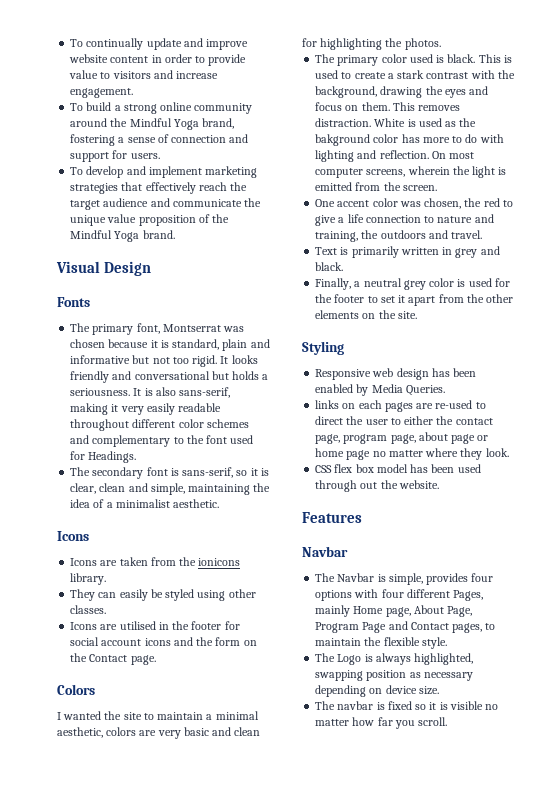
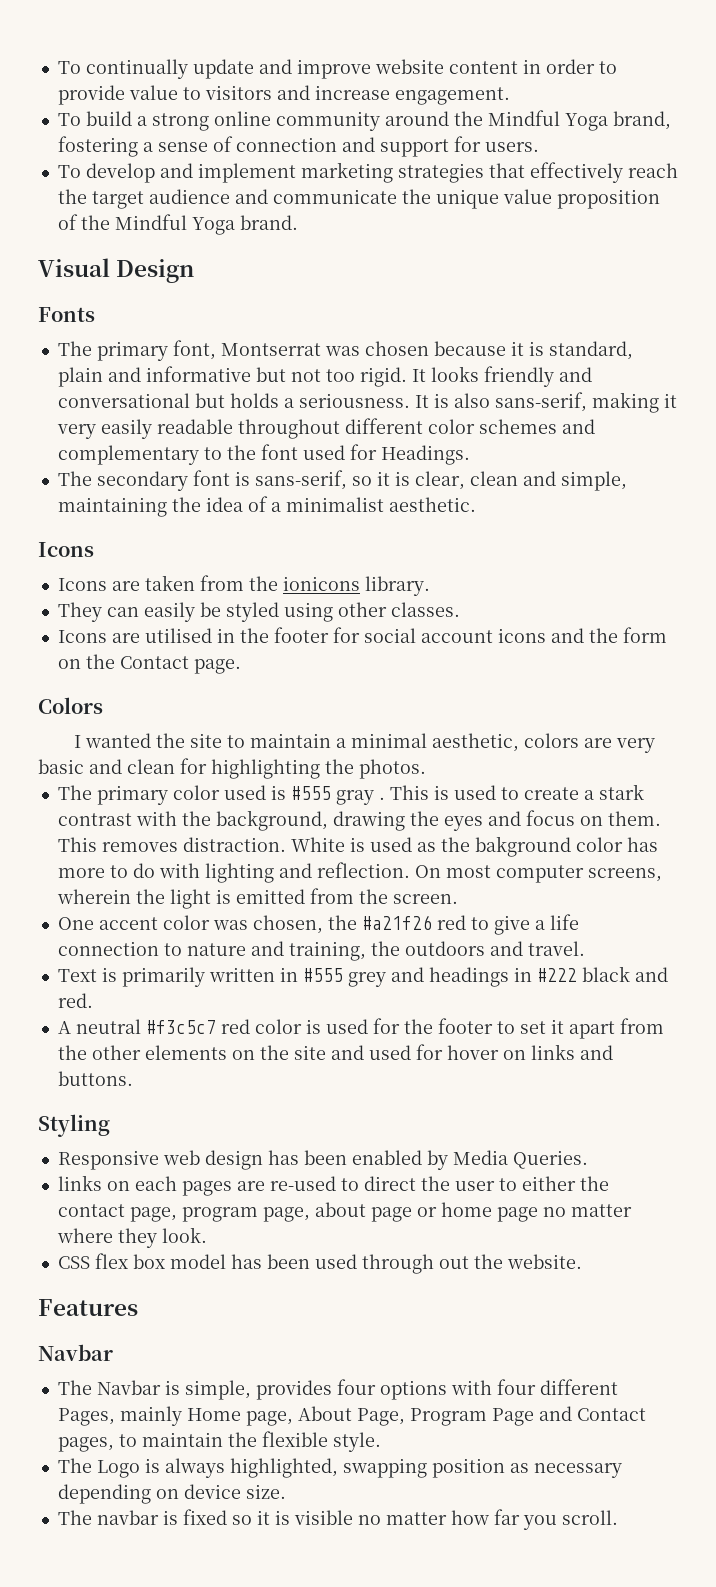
- The primary color used is black.
+ The primary color used is #555 gray .
- One accent color was chosen, the red to give a life connection to nature and training, the outdoors and travel.
+ One accent color was chosen, the #a21f26 red to give a life connection to nature and training, the outdoors and travel.
- Text is primarily written in grey and black.
- Finally, a neutral grey color is used for the footer to set it apart from the other elements on the site.
+ Text is primarily written in #555 grey and headings in #222 black and red.
+ A neutral #f3c5c7 red color is used for the footer to set it apart from the other elements on the site and used for hover on links and buttons.

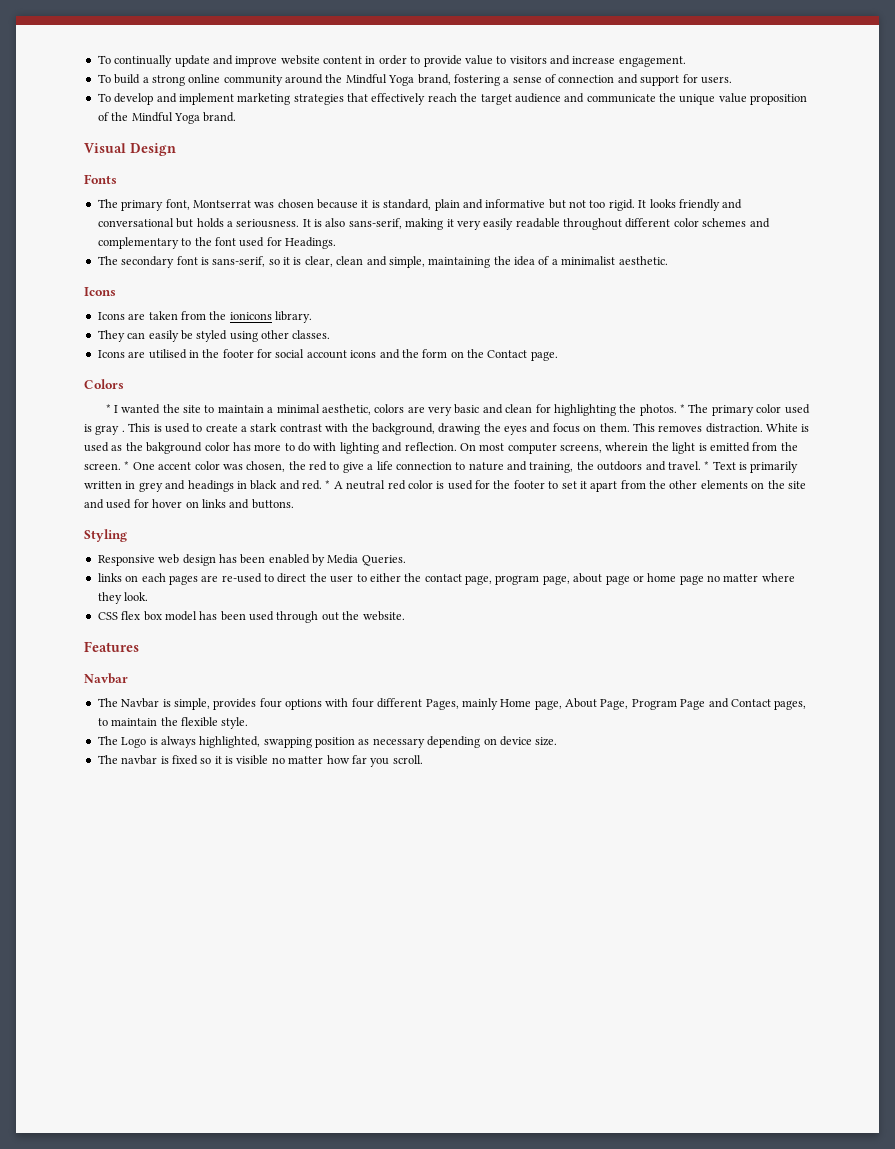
- I wanted the site to maintain a minimal aesthetic, colors are very basic and clean for highlighting the photos.
- The primary color used is #555 gray .
+ * I wanted the site to maintain a minimal aesthetic, colors are very basic and clean for highlighting the photos. * The primary color used is gray .
- On most computer screens, wherein the light is emitted from the screen.
- One accent color was chosen, the #a21f26 red to give a life connection to nature and training, the outdoors and travel.
- Text is primarily written in #555 grey and headings in #222 black and red.
- A neutral #f3c5c7 red color is used for the footer to set it apart from the other elements on the site and used for hover on links and buttons.
+ On most computer screens, wherein the light is emitted from the screen. * One accent color was chosen, the red to give a life connection to nature and training, the outdoors and travel. * Text is primarily written in grey and headings in black and red. * A neutral red color is used for the footer to set it apart from the other elements on the site and used for hover on links and buttons.

